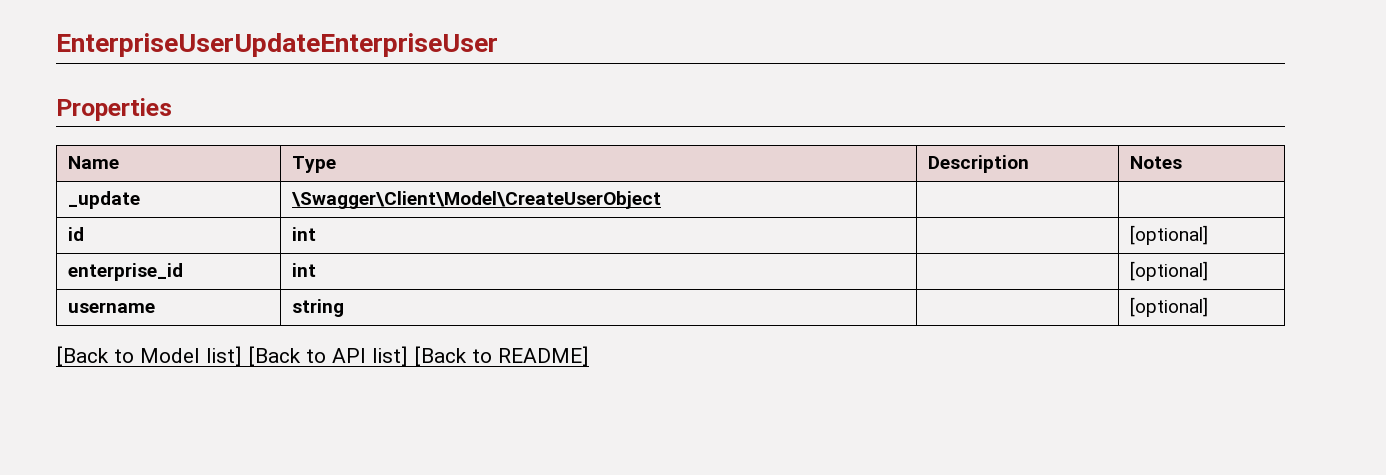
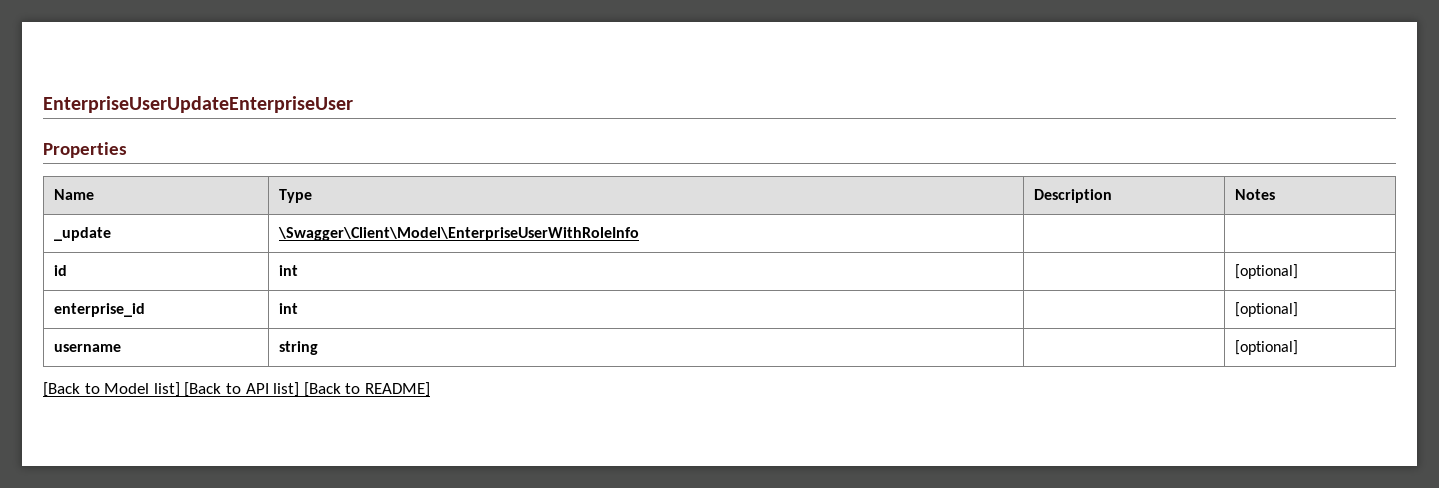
- _update | \Swagger\Client\Model\CreateUserObject | |
+ _update | \Swagger\Client\Model\EnterpriseUserWithRoleInfo | |

